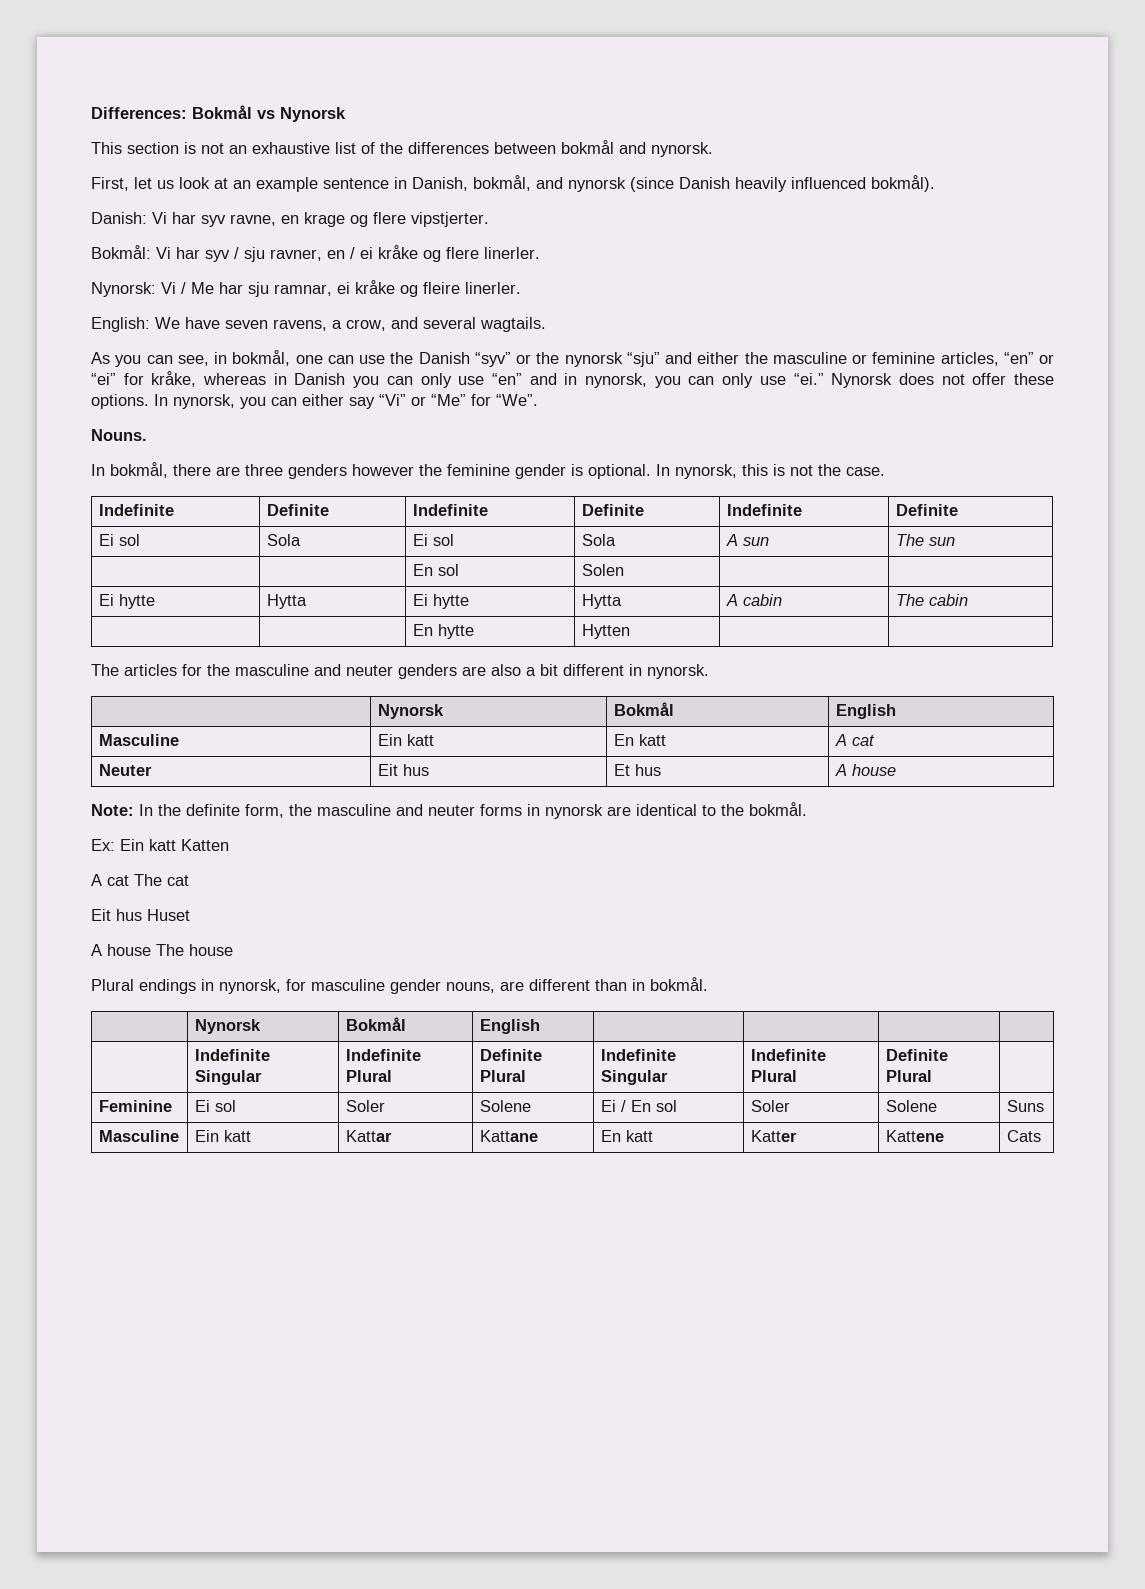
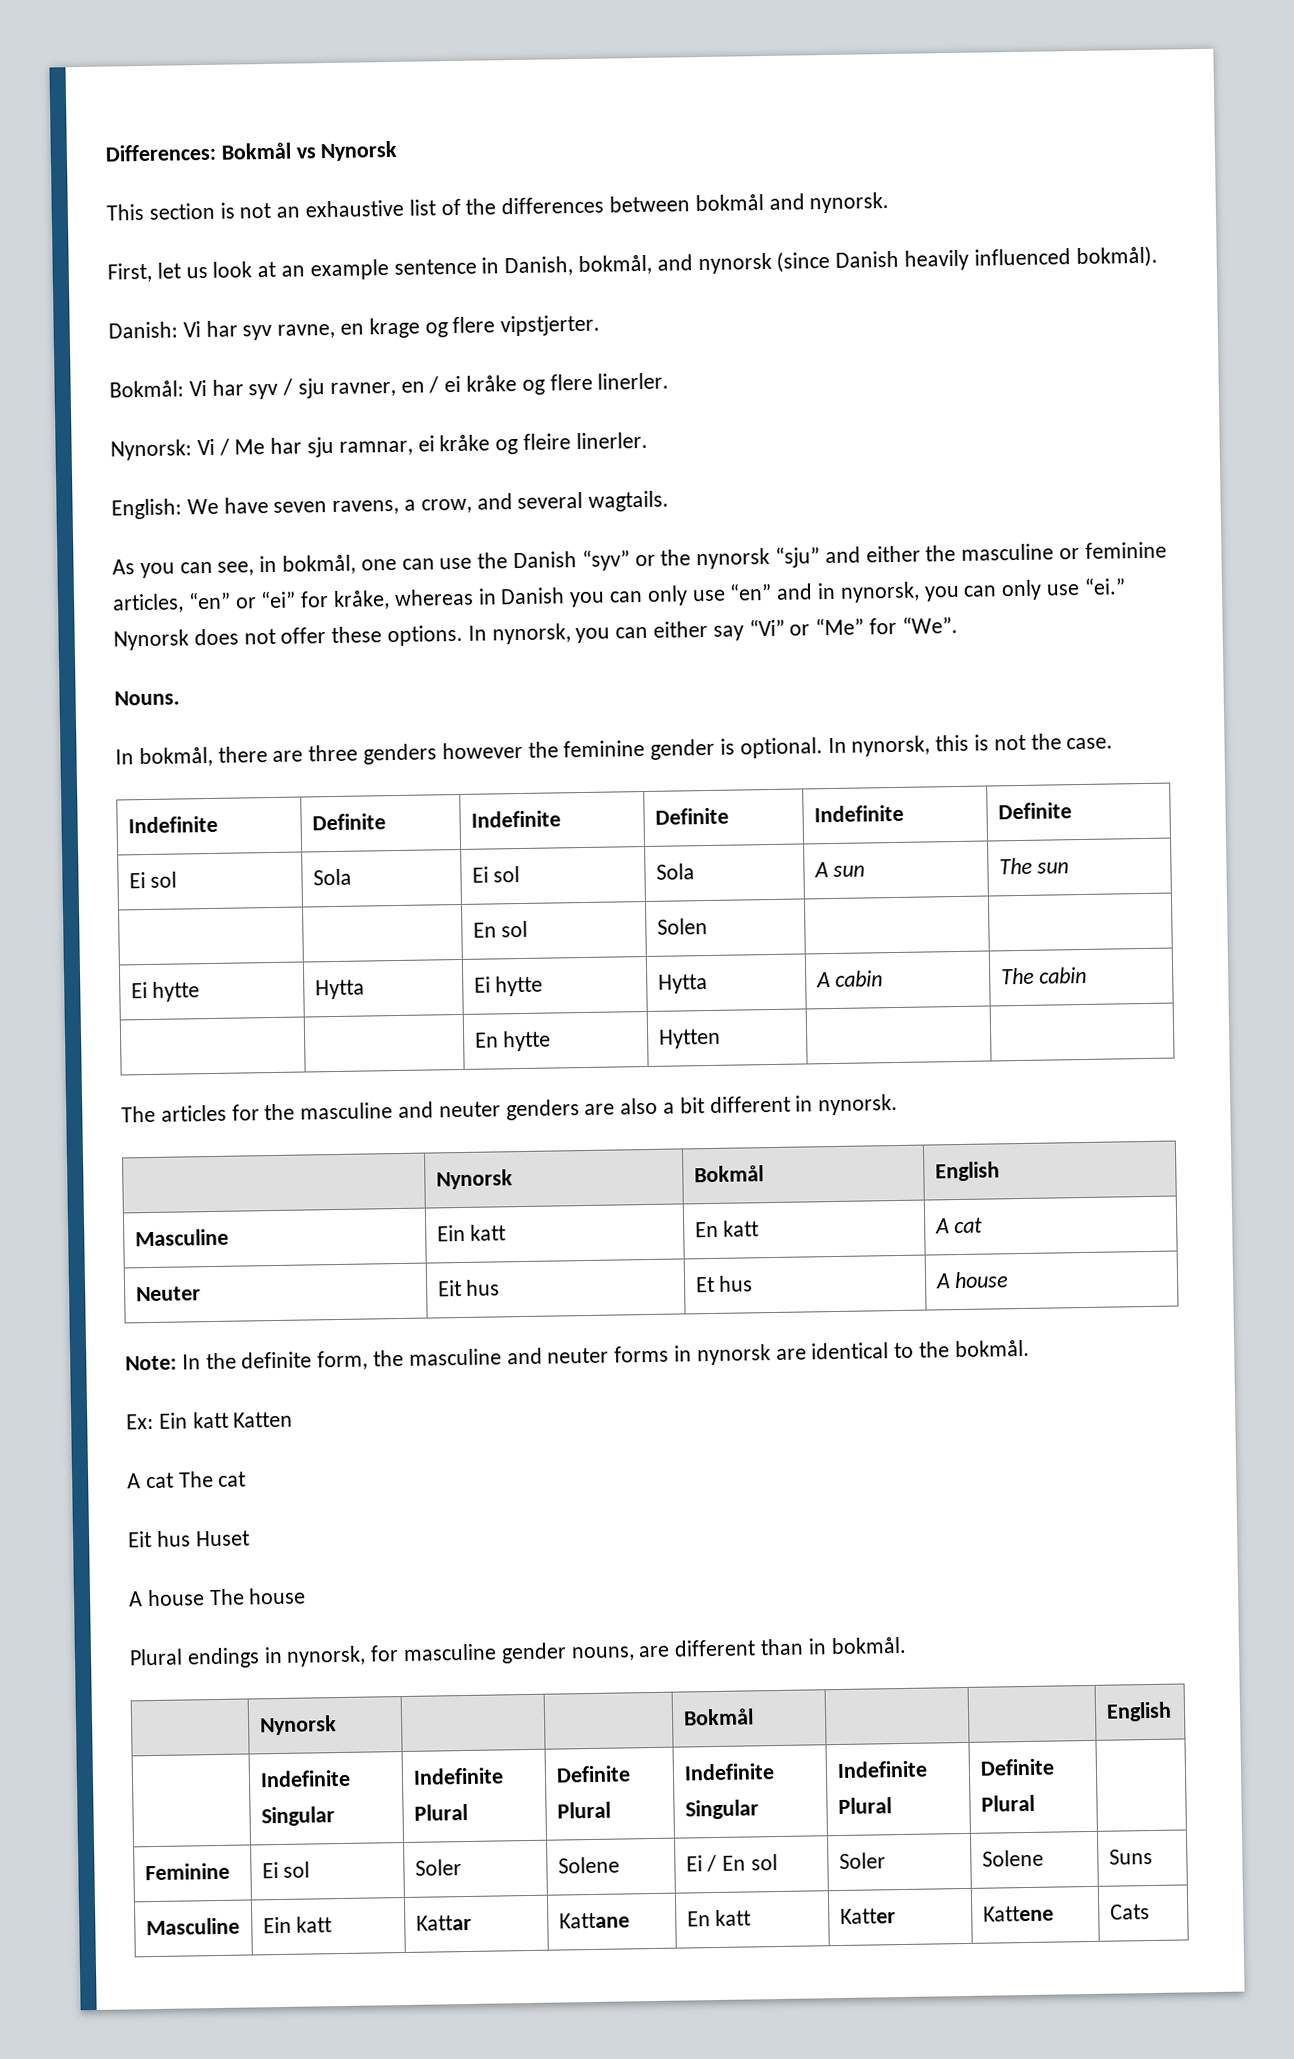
- | Nynorsk | Bokmål | English | | | |
+ | Nynorsk | | | Bokmål | | | English

